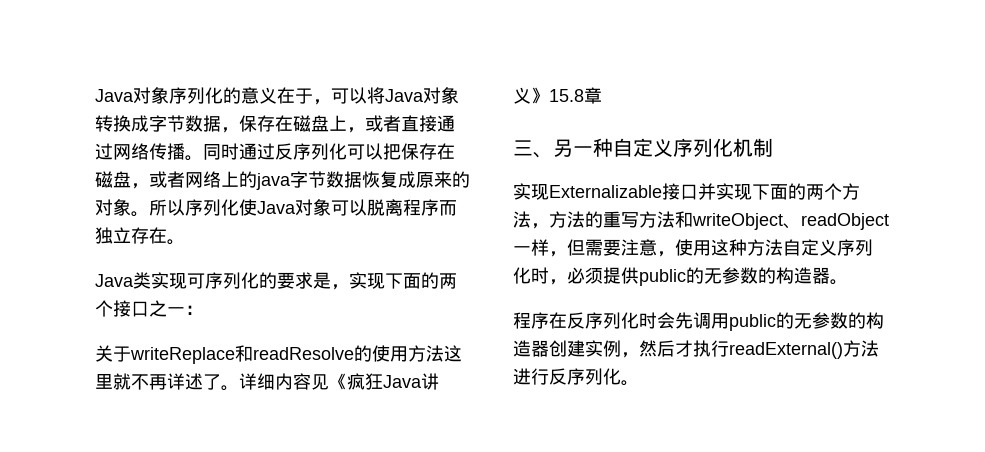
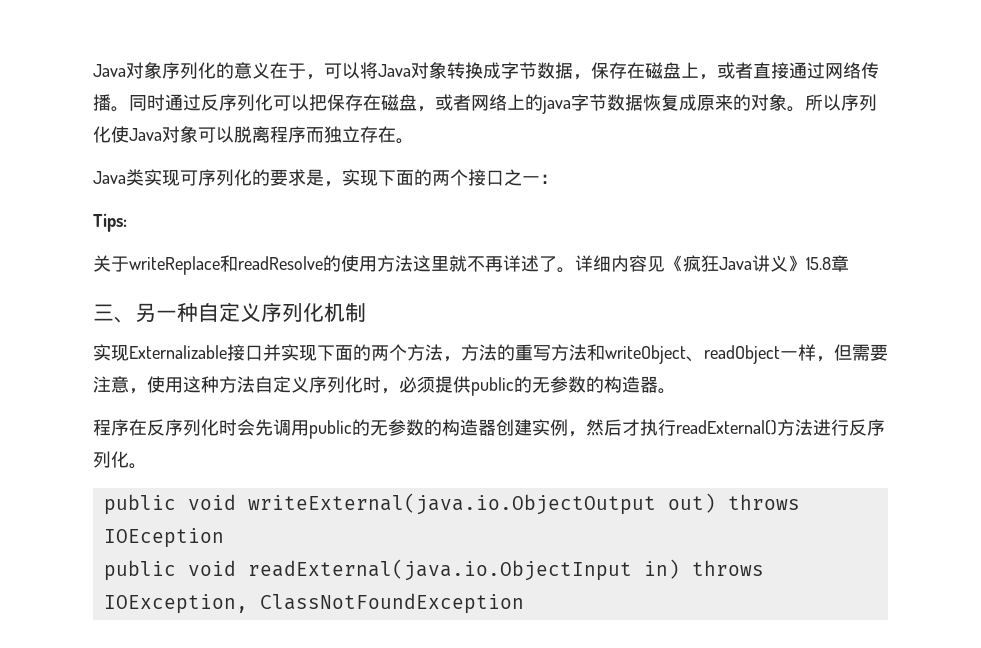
+ Tips:
+ public void writeExternal(java.io.ObjectOutput out) throws IOEception
+ public void readExternal(java.io.ObjectInput in) throws IOException, ClassNotFoundException

